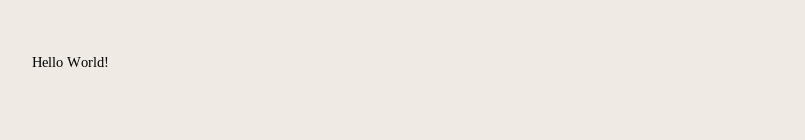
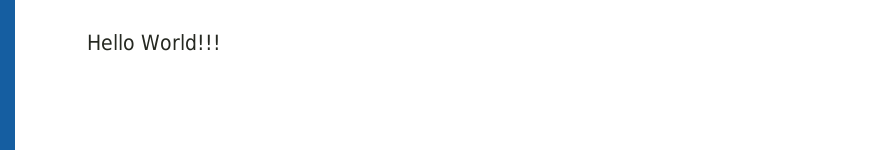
- Hello World!
+ Hello World!!!

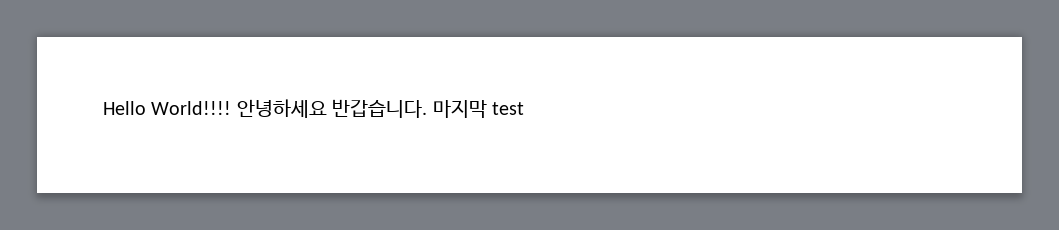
- Hello World!!!
+ Hello World!!!! 안녕하세요 반갑습니다. 마지막 test

